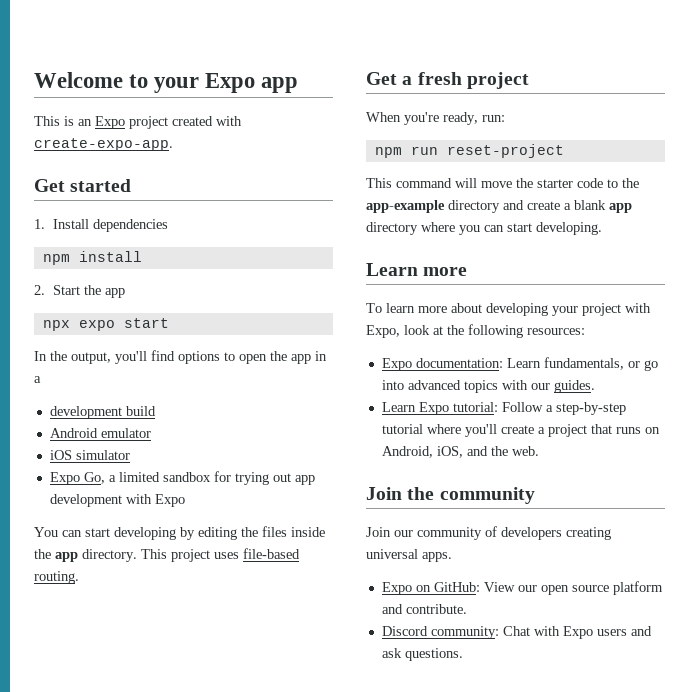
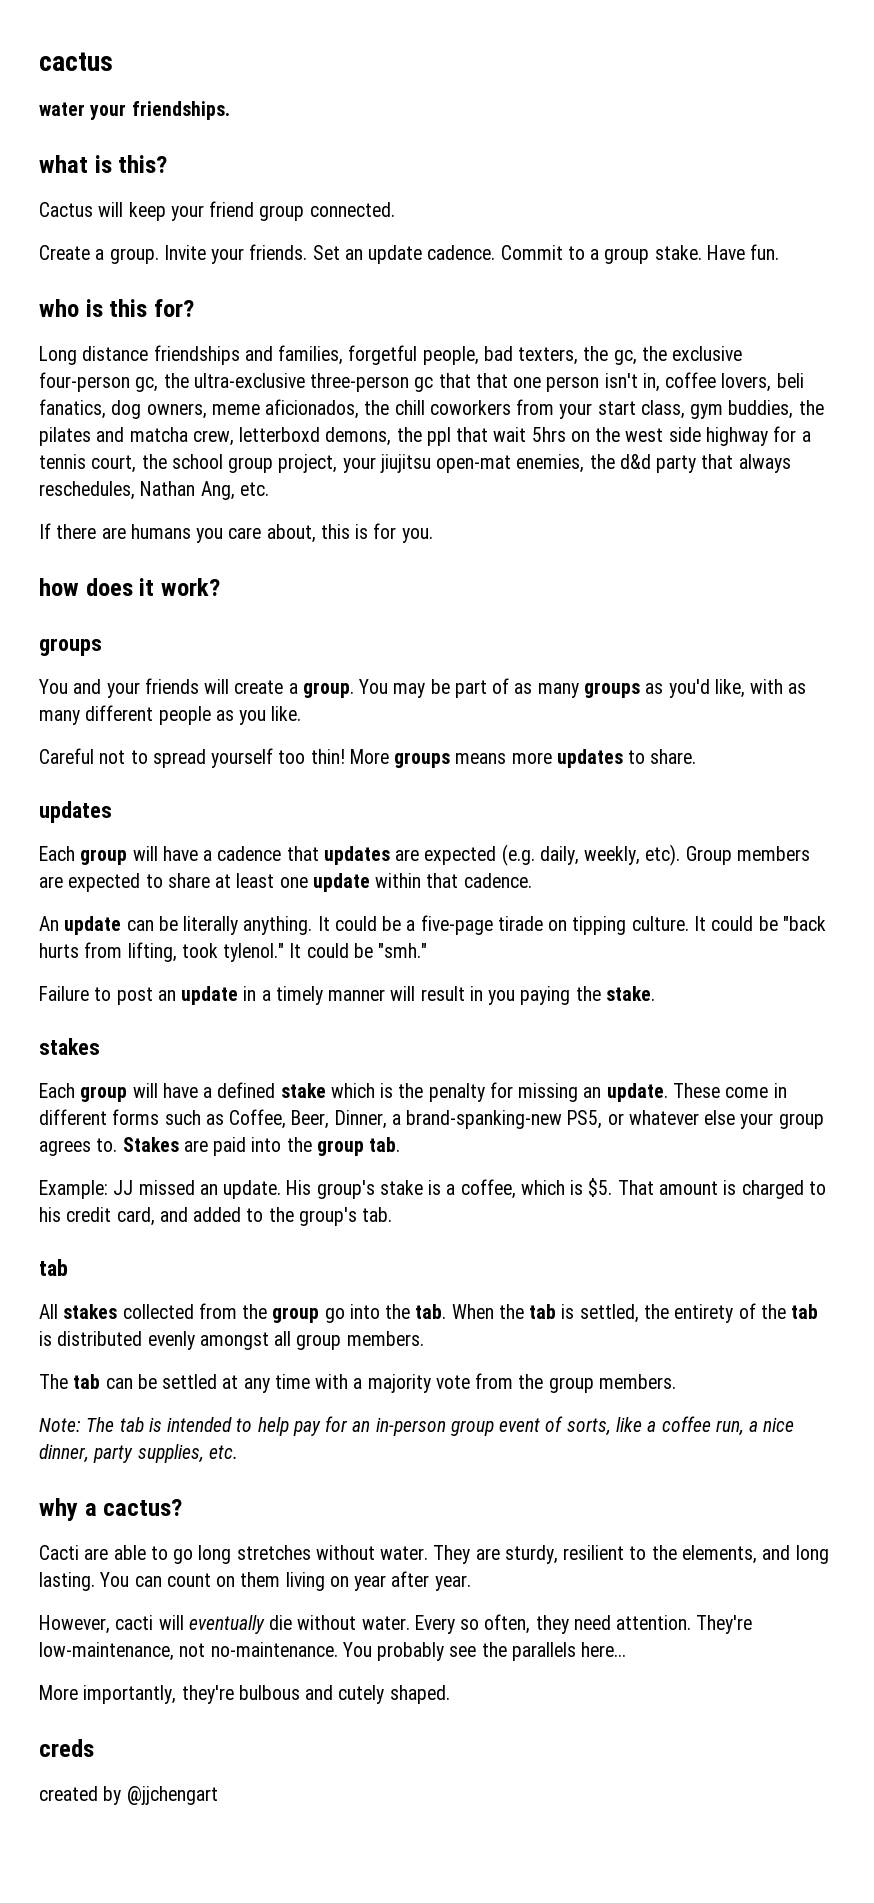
- Welcome to your Expo app
- This is an Expo project created with create-expo-app.
- Get started
- 1. Install dependencies
- npm install
- 2. Start the app
- npx expo start
- In the output, you'll find options to open the app in a
- development build
- Android emulator
- iOS simulator
- Expo Go, a limited sandbox for trying out app development with Expo
- You can start developing by editing the files inside the app directory. This project uses file-based routing.
- Get a fresh project
- When you're ready, run:
- npm run reset-project
- This command will move the starter code to the app-example directory and create a blank app directory where you can start developing.
- Learn more
- To learn more about developing your project with Expo, look at the following resources:
- Expo documentation: Learn fundamentals, or go into advanced topics with our guides.
- Learn Expo tutorial: Follow a step-by-step tutorial where you'll create a project that runs on Android, iOS, and the web.
- Join the community
- Join our community of developers creating universal apps.
- Expo on GitHub: View our open source platform and contribute.
- Discord community: Chat with Expo users and ask questions.
+ cactus
+ water your friendships.
+ what is this?
+ Cactus will keep your friend group connected.
+ Create a group. Invite your friends. Set an update cadence. Commit to a group stake. Have fun.
+ who is this for?
+ Long distance friendships and families, forgetful people, bad texters, the gc, the exclusive four-person gc, the ultra-exclusive three-person gc that that one person isn't in, coffee lovers, beli fanatics, dog owners, meme aficionados, the chill coworkers from your start class, gym buddies, the pilates and matcha crew, letterboxd demons, the ppl that wait 5hrs on the west side highway for a tennis court, the school group project, your jiujitsu open-mat enemies, the d&d party that always reschedules, Nathan Ang, etc.
+ If there are humans you care about, this is for you.
+ how does it work?
+ groups
+ You and your friends will create a group. You may be part of as many groups as you'd like, with as many different people as you like.
+ Careful not to spread yourself too thin! More groups means more updates to share.
+ updates
+ Each group will have a cadence that updates are expected (e.g. daily, weekly, etc). Group members are expected to share at least one update within that cadence.
+ An update can be literally anything. It could be a five-page tirade on tipping culture. It could be "back hurts from lifting, took tylenol." It could be "smh."
+ Failure to post an update in a timely manner will result in you paying the stake.
+ stakes
+ Each group will have a defined stake which is the penalty for missing an update. These come in different forms such as Coffee, Beer, Dinner, a brand-spanking-new PS5, or whatever else your group agrees to. Stakes are paid into the group tab.
+ Example: JJ missed an update. His group's stake is a coffee, which is $5. That amount is charged to his credit card, and added to the group's tab.
+ tab
+ All stakes collected from the group go into the tab. When the tab is settled, the entirety of the tab is distributed evenly amongst all group members.
+ The tab can be settled at any time with a majority vote from the group members.
+ Note: The tab is intended to help pay for an in-person group event of sorts, like a coffee run, a nice dinner, party supplies, etc.
+ why a cactus?
+ Cacti are able to go long stretches without water. They are sturdy, resilient to the elements, and long lasting. You can count on them living on year after year.
+ However, cacti will eventually die without water. Every so often, they need attention. They're low-maintenance, not no-maintenance. You probably see the parallels here...
+ More importantly, they're bulbous and cutely shaped.
+ creds
+ created by @jjchengart

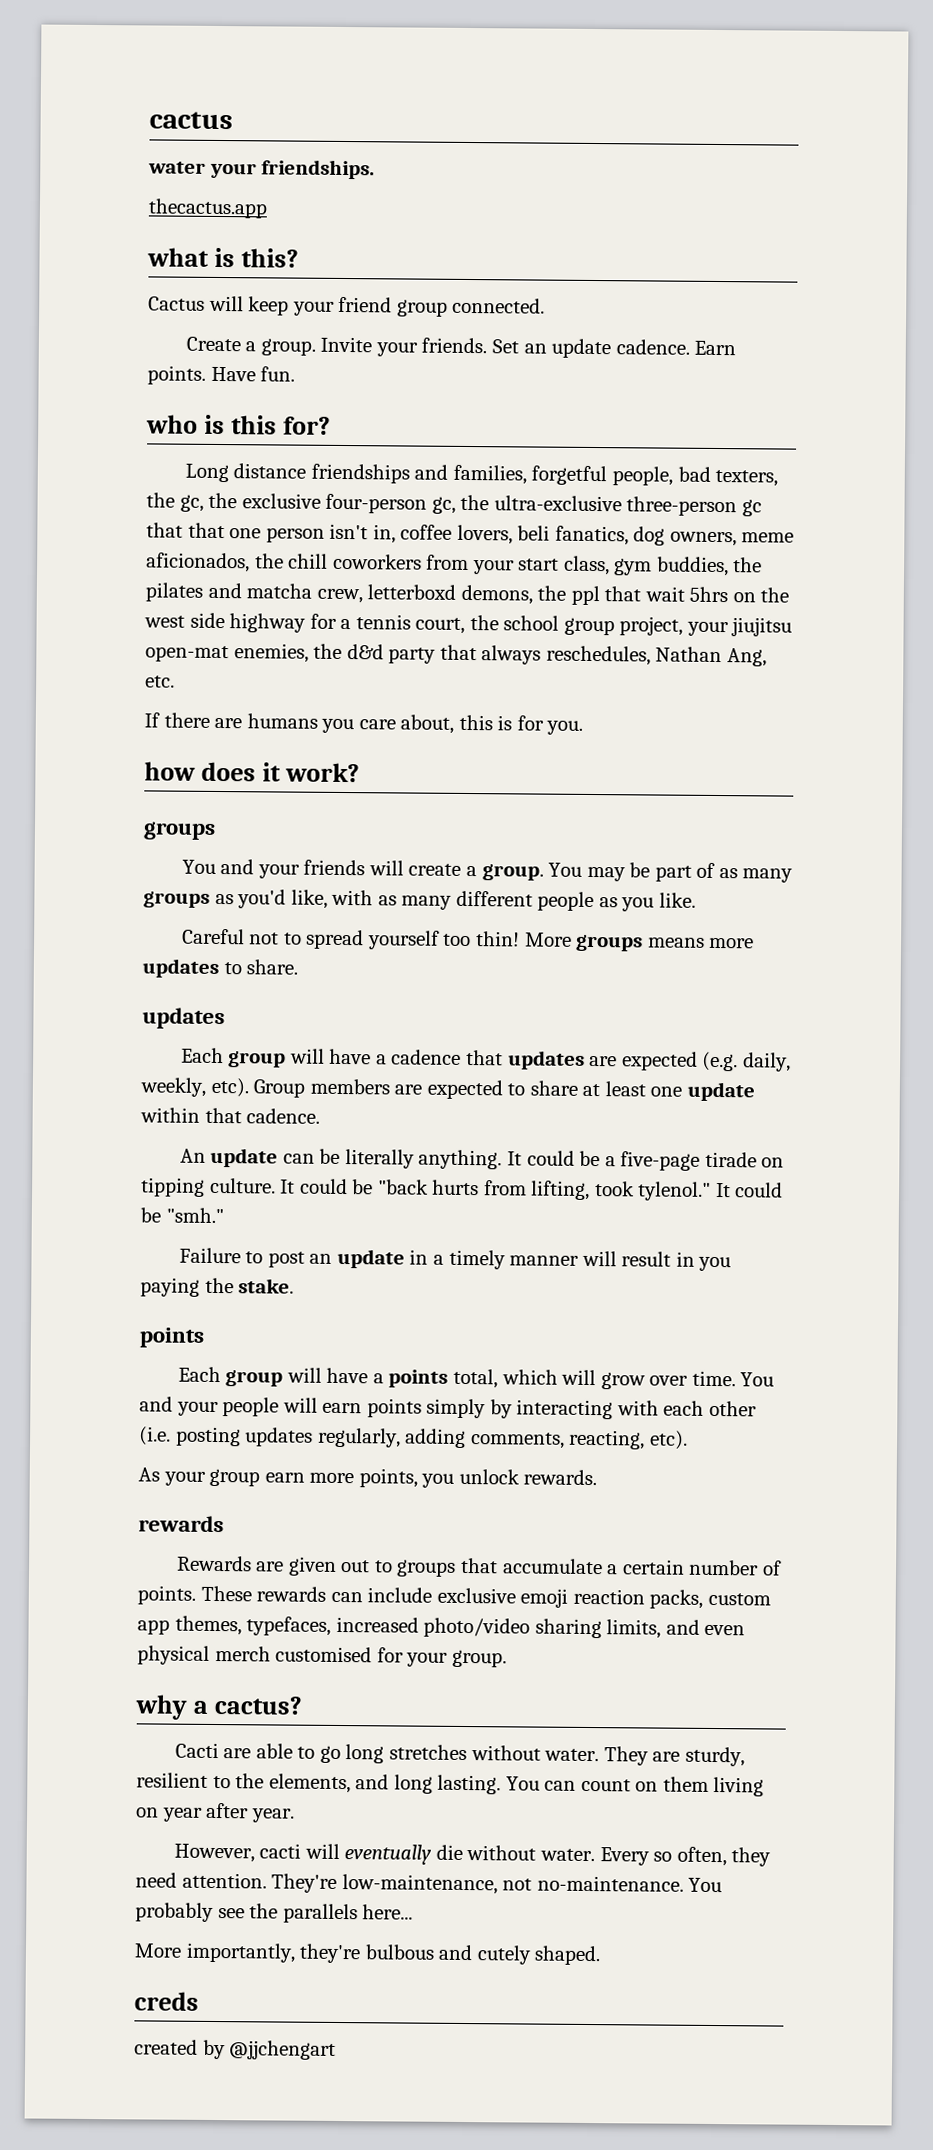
+ thecactus.app
- Commit to a group stake.
+ Earn points.
  Failure to post an update in a timely manner will result in you paying the stake.
- stakes
- Each group will have a defined stake which is the penalty for missing an update. These come in different forms such as Coffee, Beer, Dinner, a brand-spanking-new PS5, or whatever else your group agrees to. Stakes are paid into the group tab.
- Example: JJ missed an update. His group's stake is a coffee, which is $5. That amount is charged to his credit card, and added to the group's tab.
- tab
- All stakes collected from the group go into the tab. When the tab is settled, the entirety of the tab is distributed evenly amongst all group members.
- The tab can be settled at any time with a majority vote from the group members.
- Note: The tab is intended to help pay for an in-person group event of sorts, like a coffee run, a nice dinner, party supplies, etc.
+ points
+ Each group will have a points total, which will grow over time. You and your people will earn points simply by interacting with each other (i.e. posting updates regularly, adding comments, reacting, etc).
+ As your group earn more points, you unlock rewards.
+ rewards
+ Rewards are given out to groups that accumulate a certain number of points. These rewards can include exclusive emoji reaction packs, custom app themes, typefaces, increased photo/video sharing limits, and even physical merch customised for your group.

